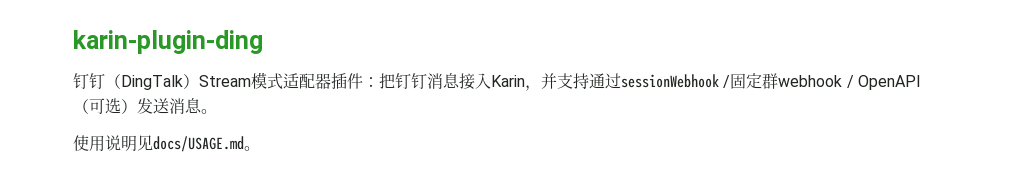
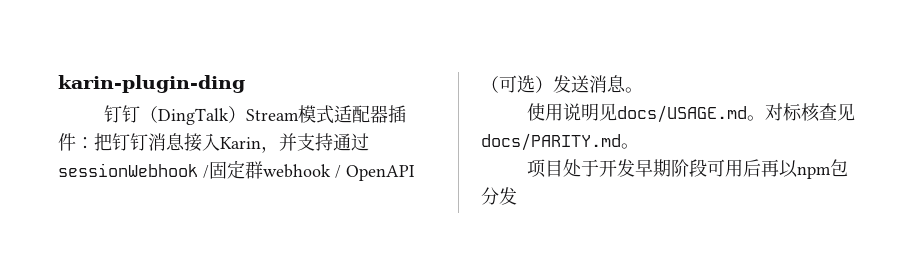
+ 对标核查见docs/PARITY.md。
+ 项目处于开发早期阶段可用后再以npm包分发

